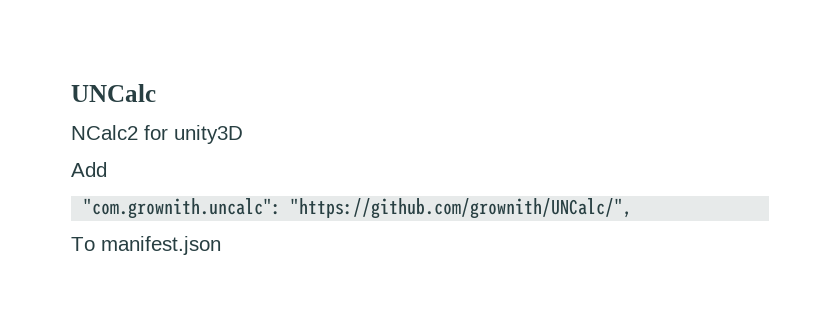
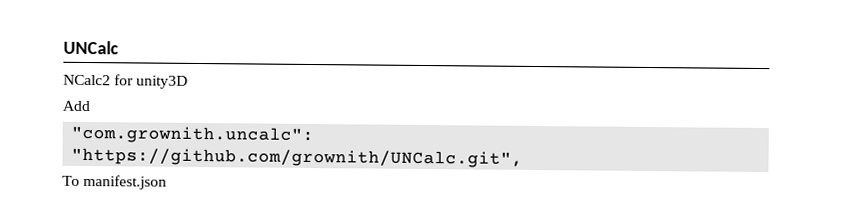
- "com.grownith.uncalc": "https://github.com/grownith/UNCalc/",
+ "com.grownith.uncalc": "https://github.com/grownith/UNCalc.git",

